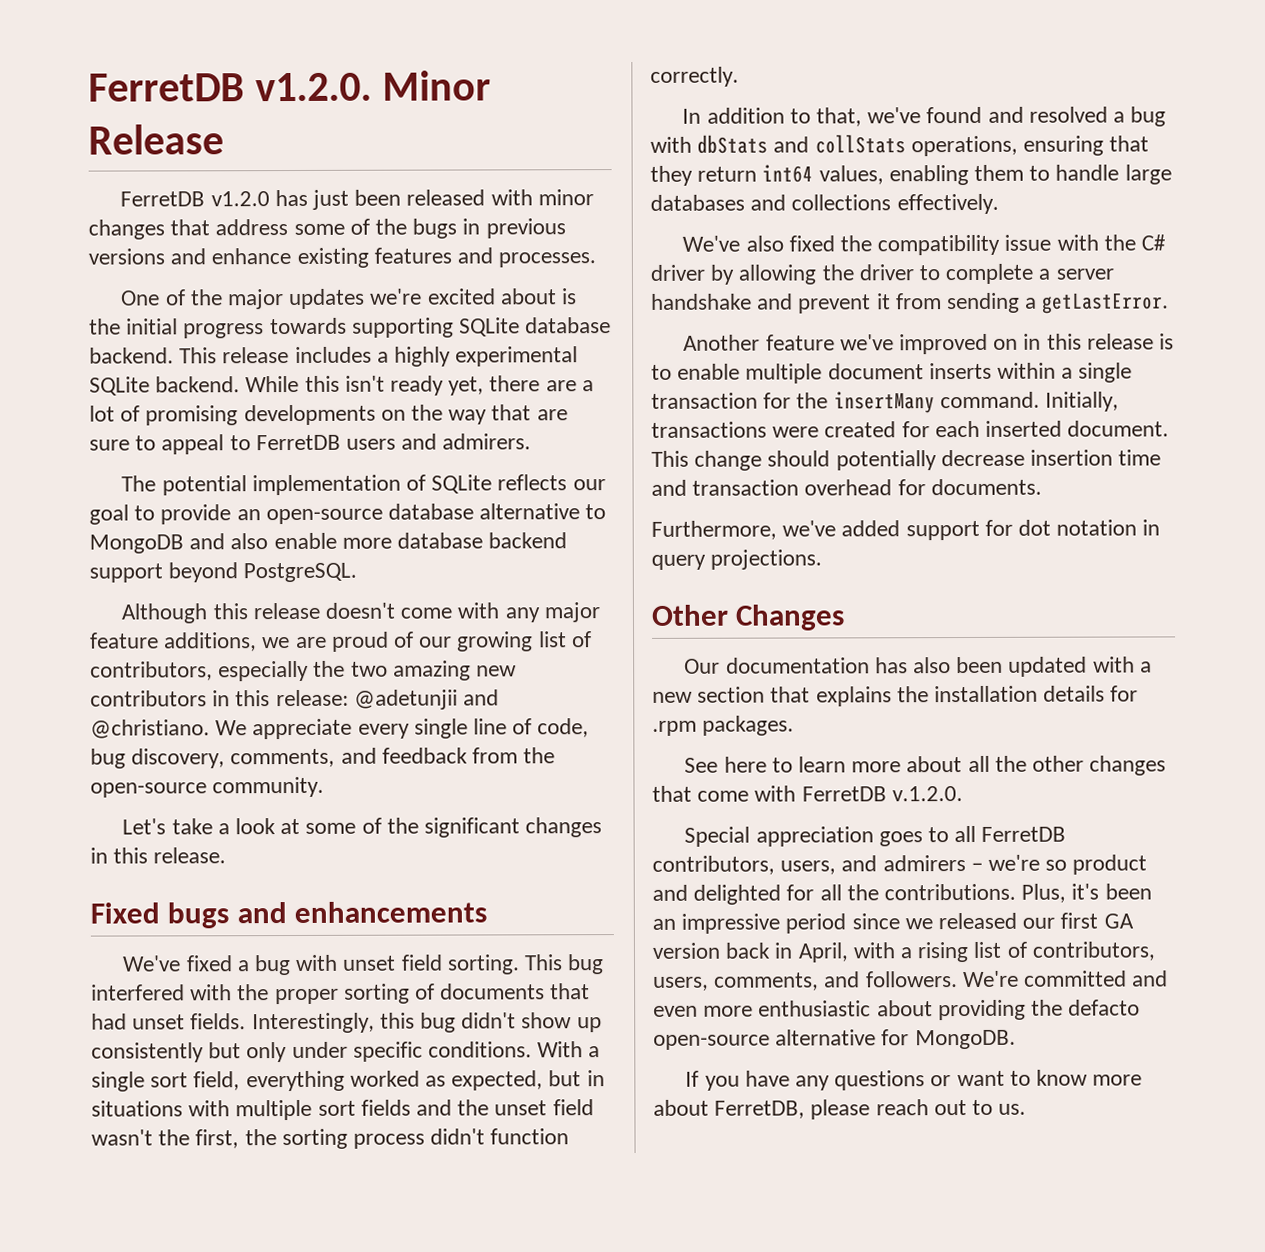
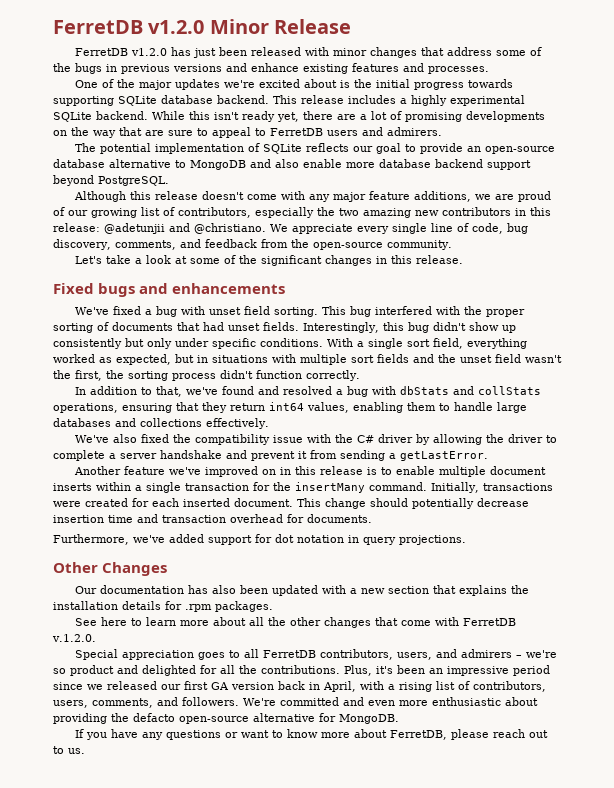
- FerretDB v1.2.0. Minor Release
+ FerretDB v1.2.0 Minor Release

